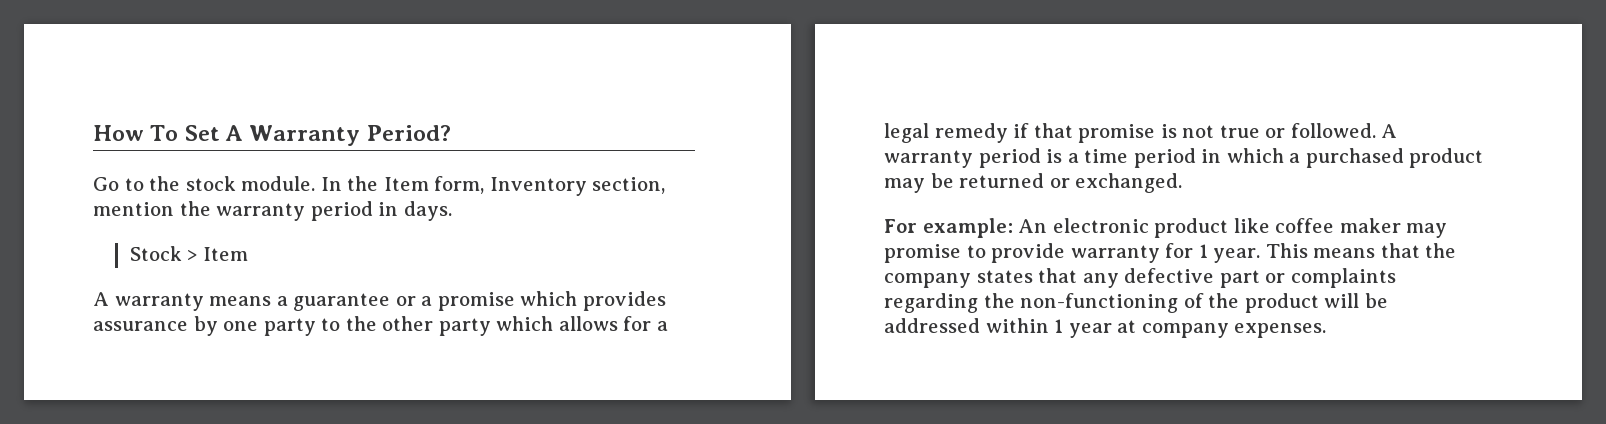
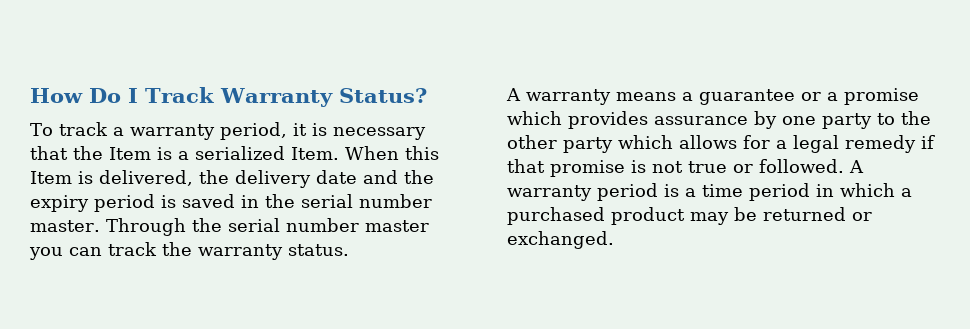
- How To Set A Warranty Period?
- Go to the stock module. In the Item form, Inventory section, mention the warranty period in days.
- Stock > Item
+ How Do I Track Warranty Status?
+ To track a warranty period, it is necessary that the Item is a serialized Item. When this Item is delivered, the delivery date and the expiry period is saved in the serial number master. Through the serial number master you can track the warranty status.
- For example: An electronic product like coffee maker may promise to provide warranty for 1 year. This means that the company states that any defective part or complaints regarding the non-functioning of the product will be addressed within 1 year at company expenses.

